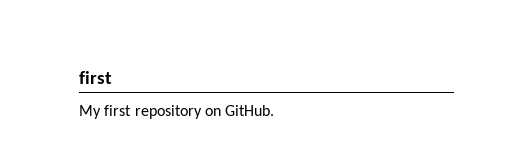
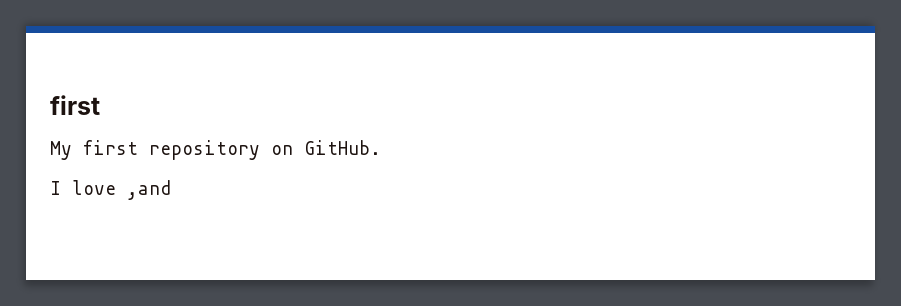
+ I love ,and

